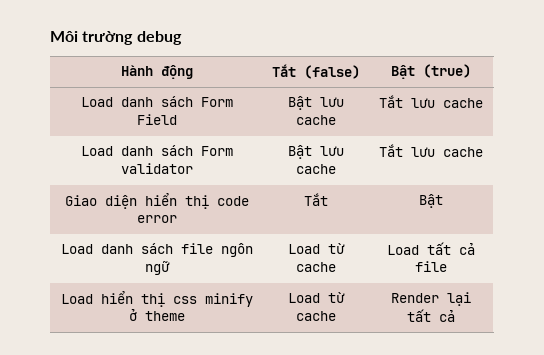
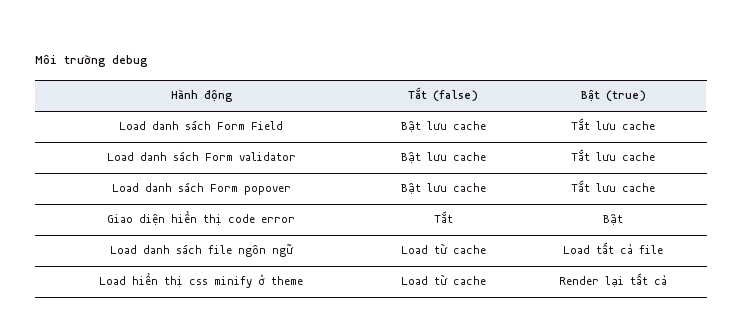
+ Load danh sách Form popover | Bật lưu cache | Tắt lưu cache

